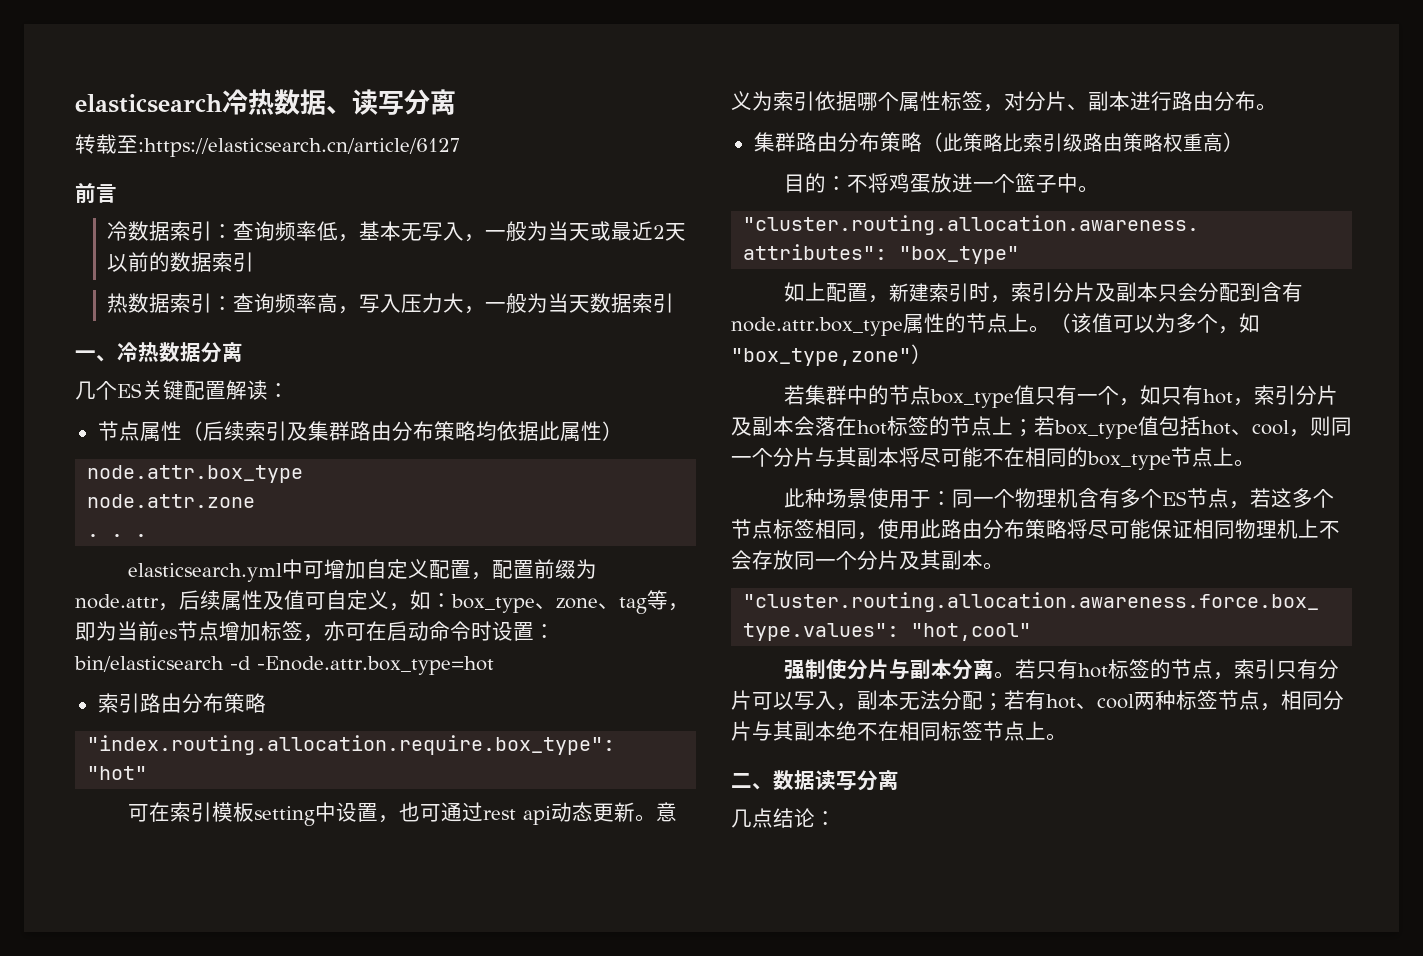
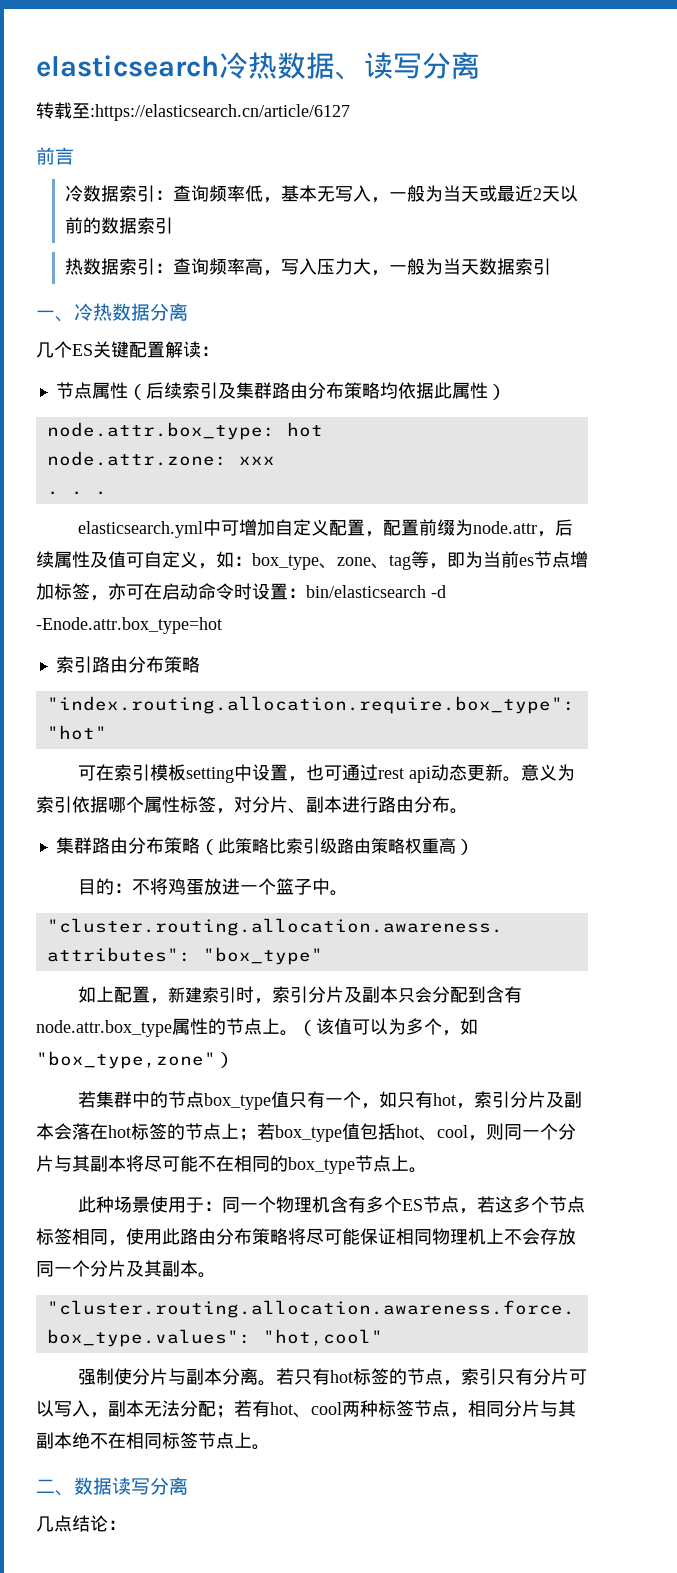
  节点属性（后续索引及集群路由分布策略均依据此属性）
- node.attr.box_type
- node.attr.zone
+ node.attr.box_type: hot
+ node.attr.zone: xxx

